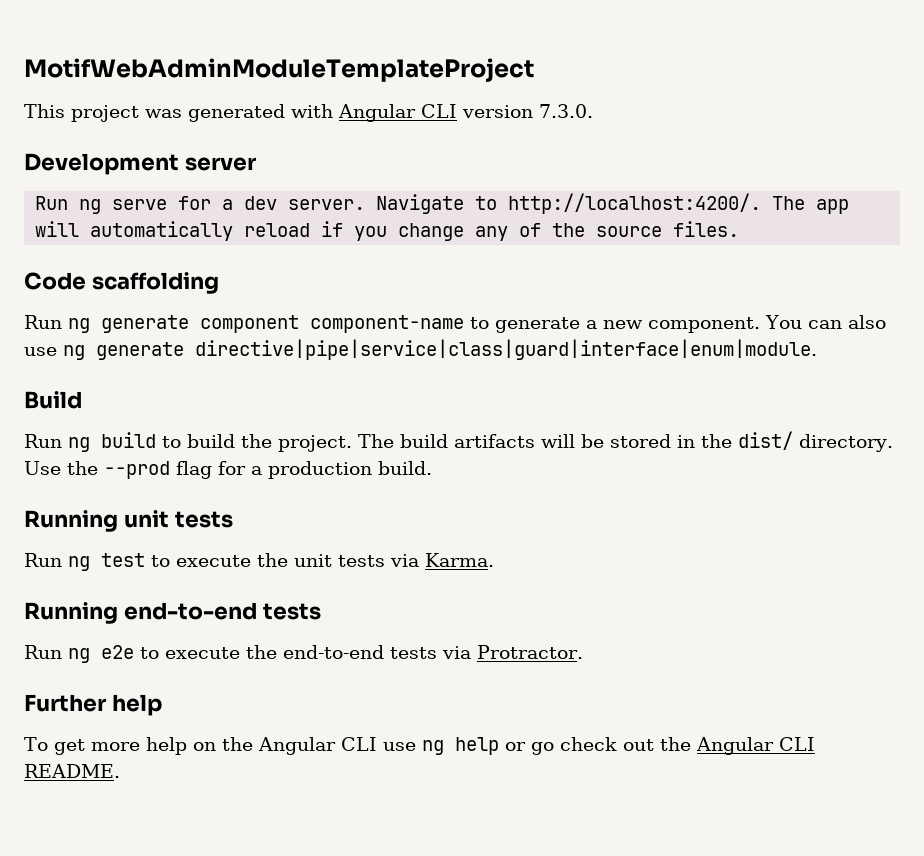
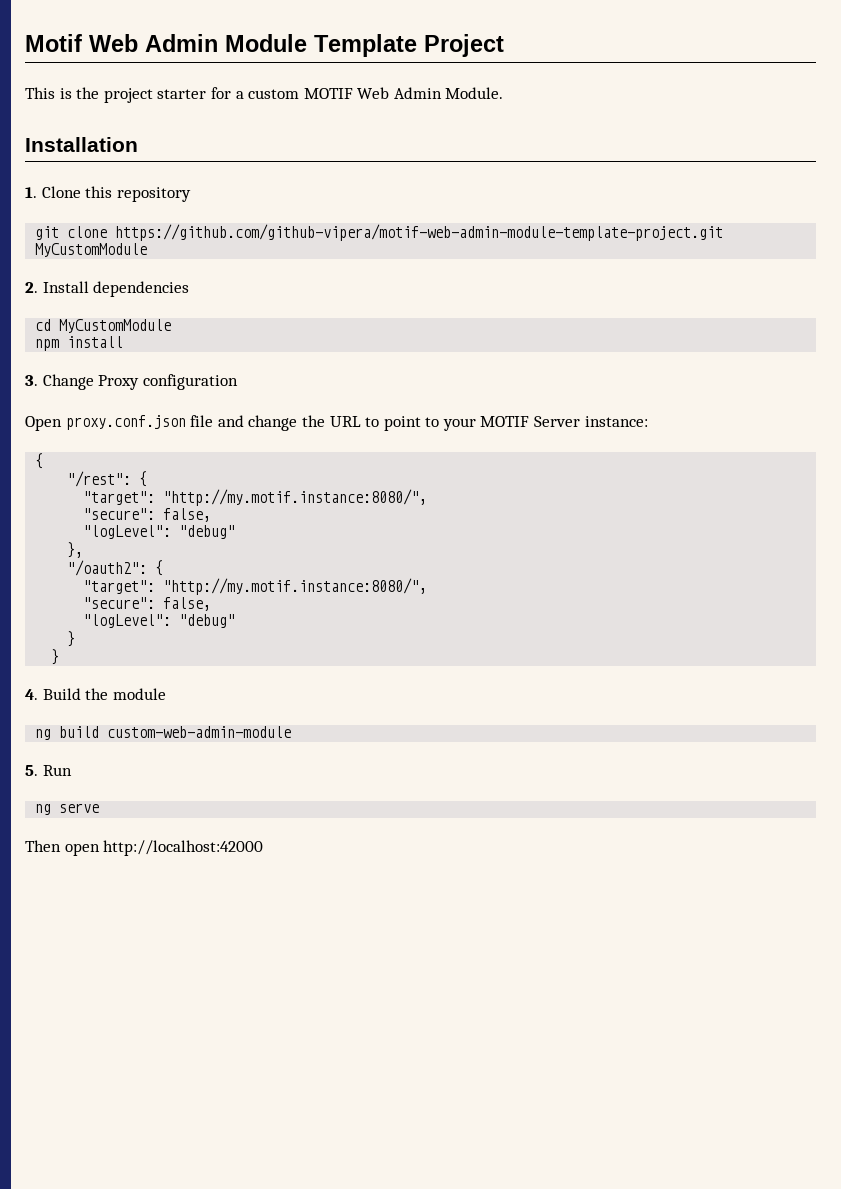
- MotifWebAdminModuleTemplateProject
- This project was generated with Angular CLI version 7.3.0.
- Development server
- Run ng serve for a dev server. Navigate to http://localhost:4200/. The app will automatically reload if you change any of the source files.
- Code scaffolding
- Run ng generate component component-name to generate a new component. You can also use ng generate directive|pipe|service|class|guard|interface|enum|module.
- Build
- Run ng build to build the project. The build artifacts will be stored in the dist/ directory. Use the --prod flag for a production build.
- Running unit tests
- Run ng test to execute the unit tests via Karma.
- Running end-to-end tests
- Run ng e2e to execute the end-to-end tests via Protractor.
- Further help
- To get more help on the Angular CLI use ng help or go check out the Angular CLI README.
+ Motif Web Admin Module Template Project
+ This is the project starter for a custom MOTIF Web Admin Module.
+ Installation
+ 1. Clone this repository
+ git clone https://github.com/github-vipera/motif-web-admin-module-template-project.git MyCustomModule
+ 2. Install dependencies
+ cd MyCustomModule
+ npm install
+ 3. Change Proxy configuration
+ Open proxy.conf.json file and change the URL to point to your MOTIF Server instance:
+ {
+ "/rest": {
+ "target": "http://my.motif.instance:8080/",
+ "secure": false,
+ "logLevel": "debug"
+ },
+ "/oauth2": {
+ "target": "http://my.motif.instance:8080/",
+ "secure": false,
+ "logLevel": "debug"
+ }
+ }
+ 4. Build the module
+ ng build custom-web-admin-module
+ 5. Run
+ ng serve
+ Then open http://localhost:42000

